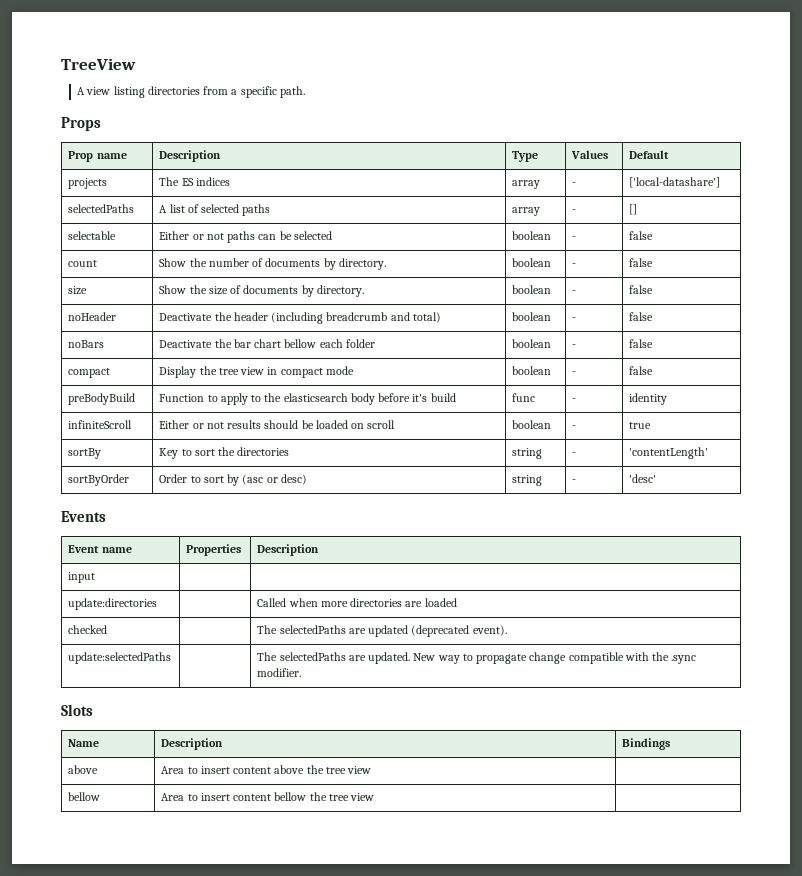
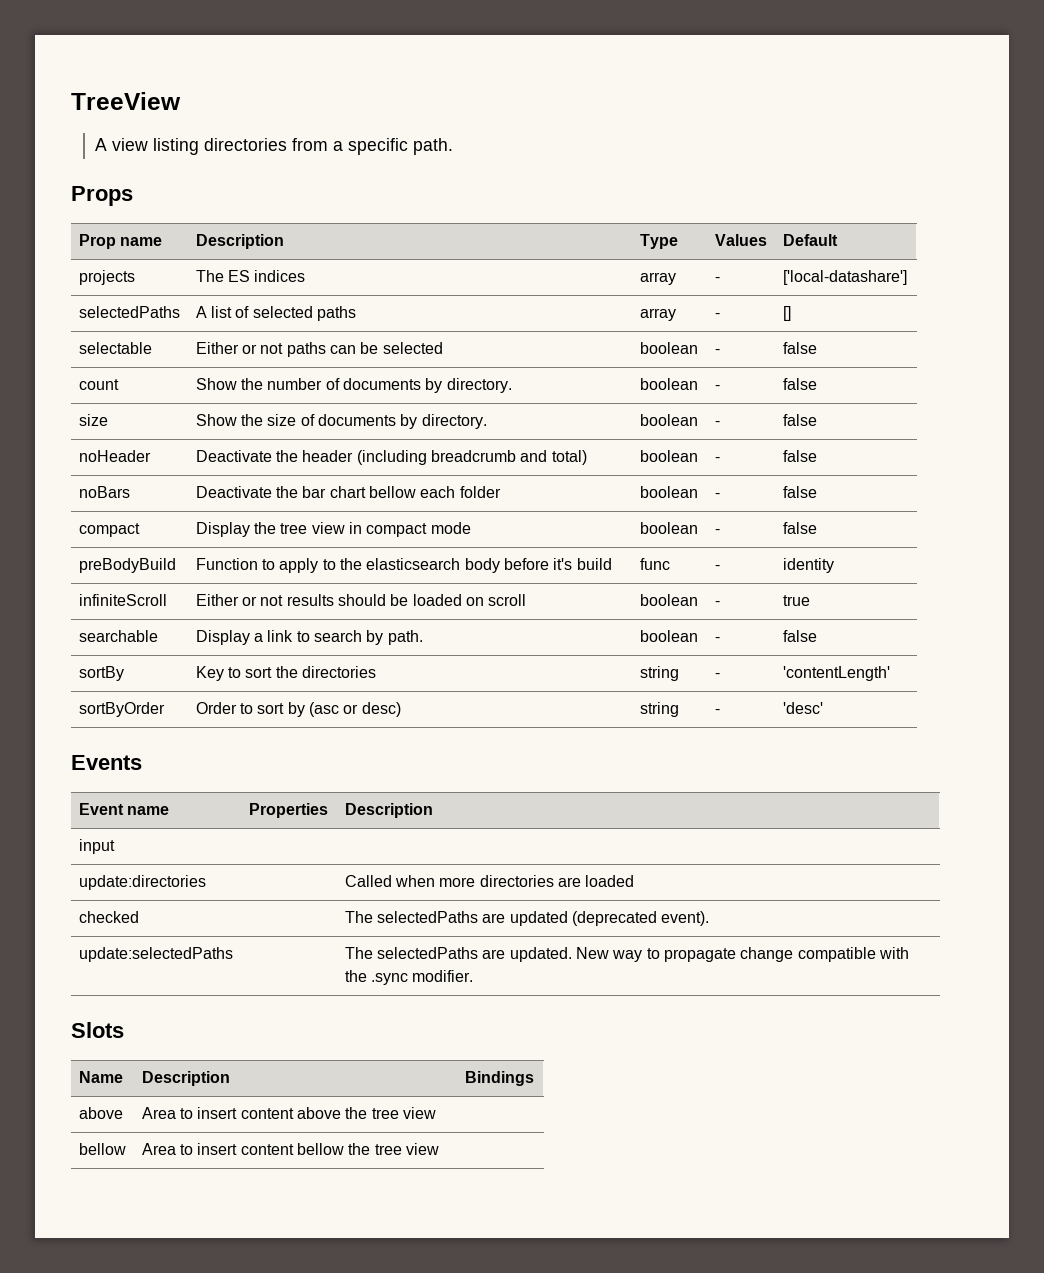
+ searchable | Display a link to search by path. | boolean | - | false

